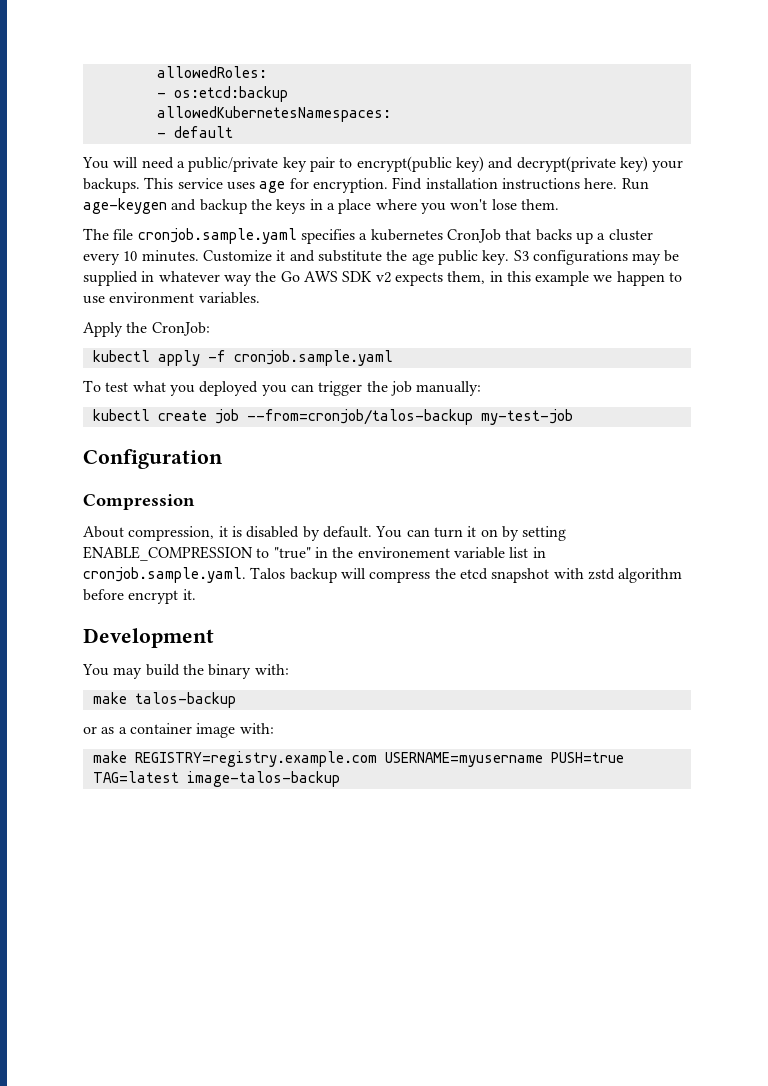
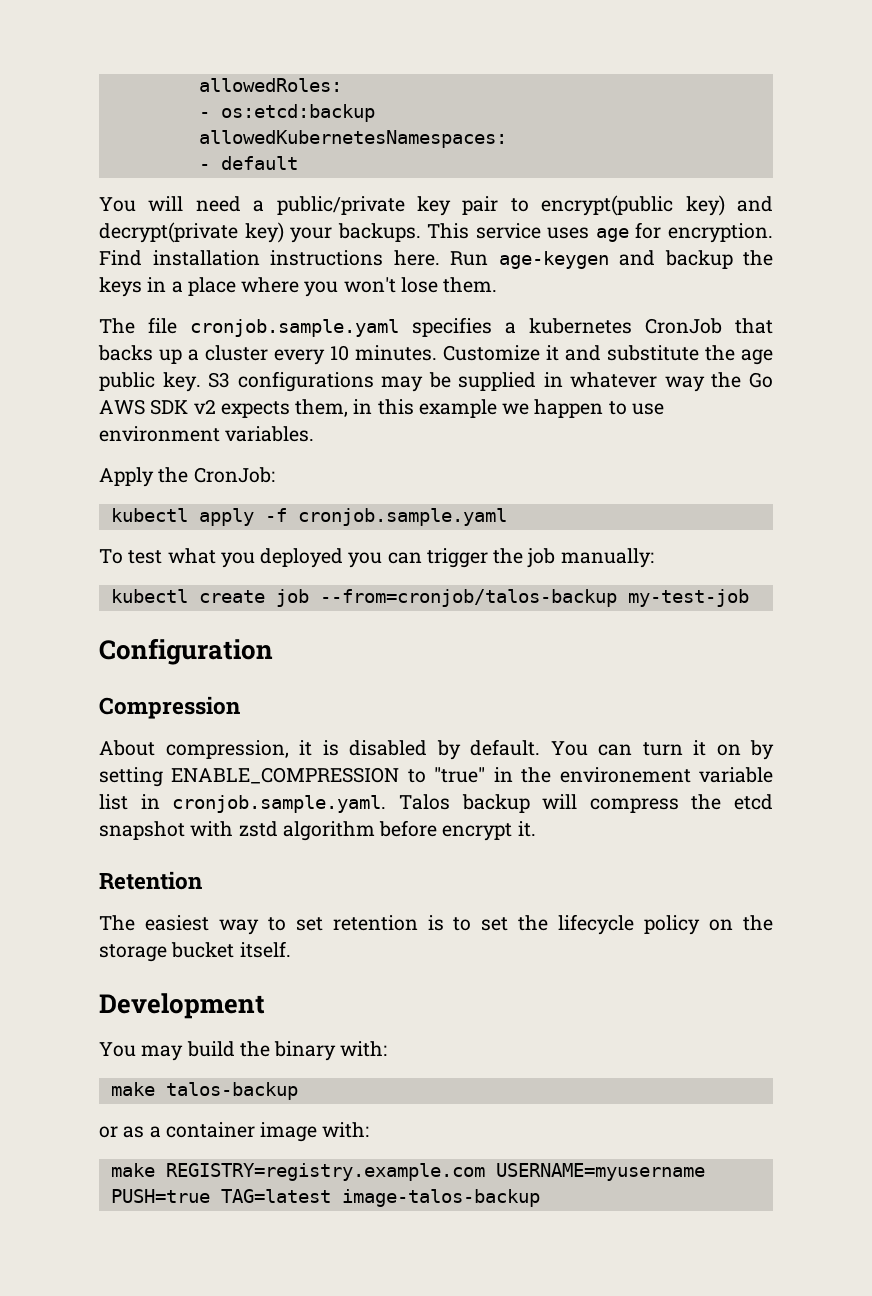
+ Retention
+ The easiest way to set retention is to set the lifecycle policy on the storage bucket itself.

